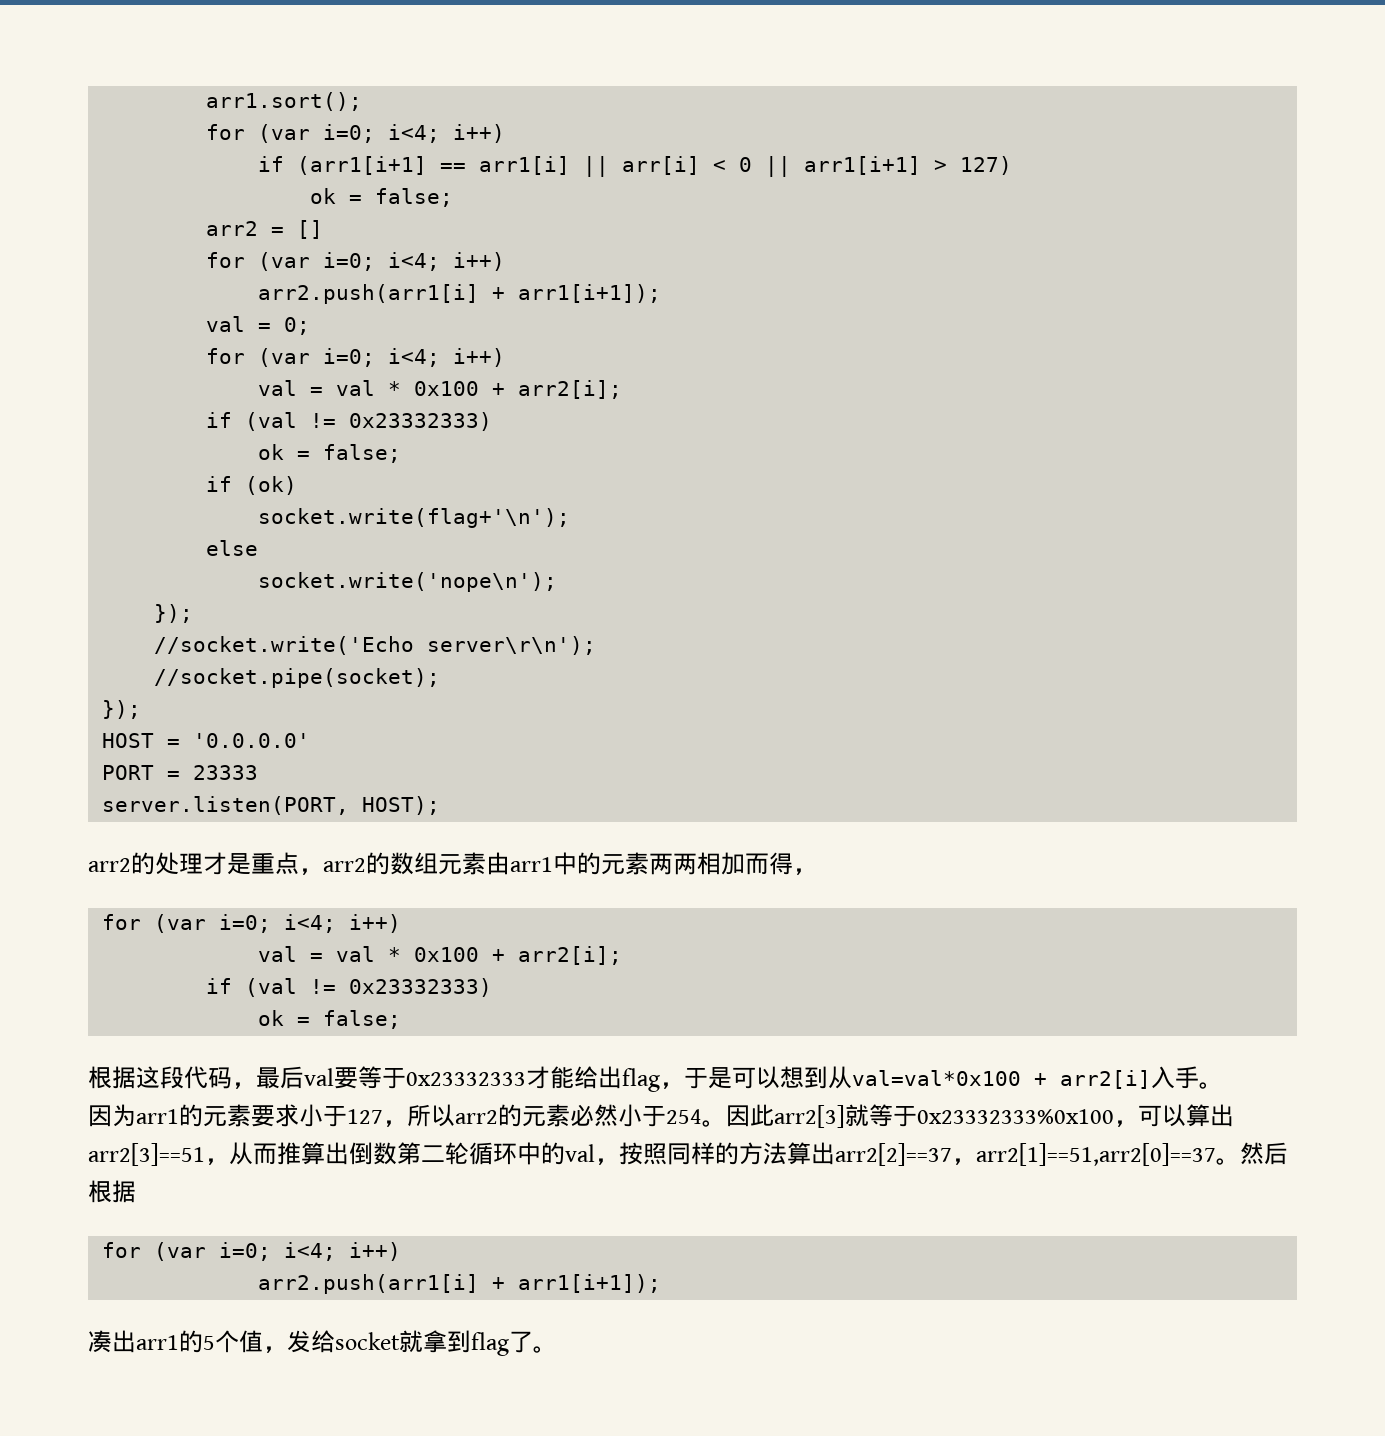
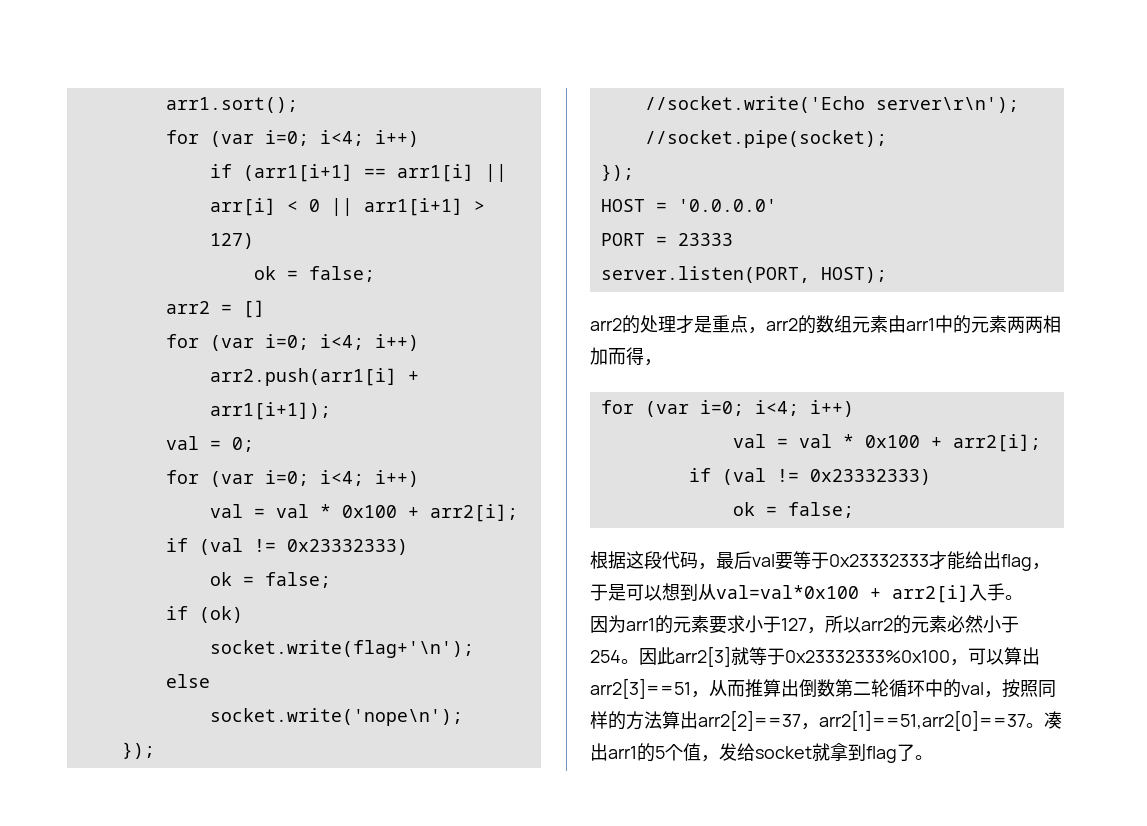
- 因此arr2[3]就等于0x23332333%0x100，可以算出arr2[3]==51，从而推算出倒数第二轮循环中的val，按照同样的方法算出arr2[2]==37，arr2[1]==51,arr2[0]==37。然后根据
- for (var i=0; i<4; i++)
- arr2.push(arr1[i] + arr1[i+1]);
- 凑出arr1的5个值，发给socket就拿到flag了。
+ 因此arr2[3]就等于0x23332333%0x100，可以算出arr2[3]==51，从而推算出倒数第二轮循环中的val，按照同样的方法算出arr2[2]==37，arr2[1]==51,arr2[0]==37。凑出arr1的5个值，发给socket就拿到flag了。

